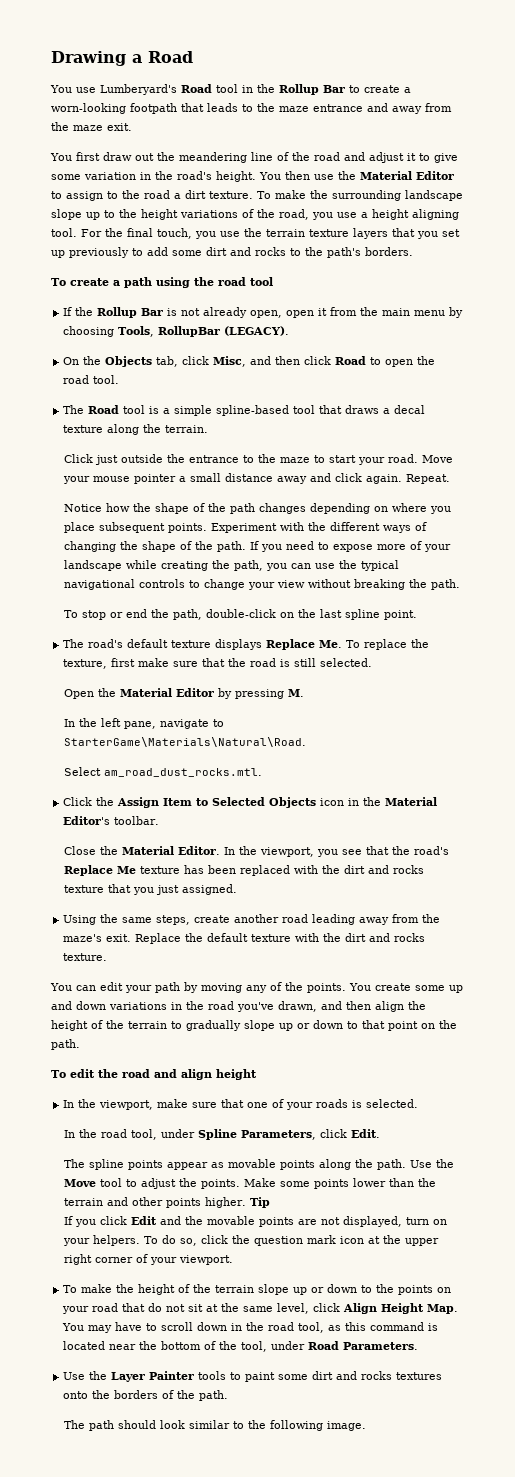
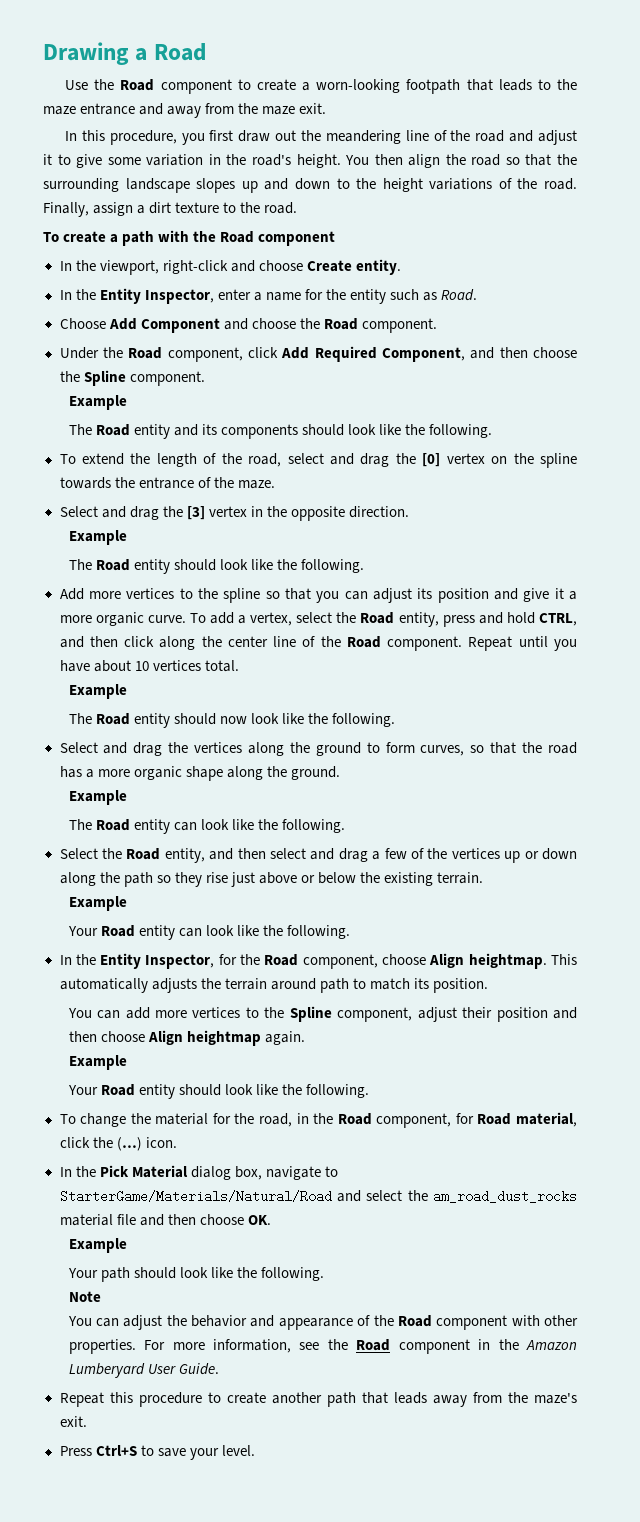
- You use Lumberyard's Road tool in the Rollup Bar to create a worn-looking footpath that leads to the maze entrance and away from the maze exit.
+ Use the Road component to create a worn-looking footpath that leads to the maze entrance and away from the maze exit.
- You first draw out the meandering line of the road and adjust it to give some variation in the road's height.
+ In this procedure, you first draw out the meandering line of the road and adjust it to give some variation in the road's height.
- You then use the Material Editor to assign to the road a dirt texture. To make the surrounding landscape slope up to the height variations of the road, you use a height aligning tool. For the final touch, you use the terrain texture layers that you set up previously to add some dirt and rocks to the path's borders.
- To create a path using the road tool
- If the Rollup Bar is not already open, open it from the main menu by choosing Tools, RollupBar (LEGACY).
- On the Objects tab, click Misc, and then click Road to open the road tool.
- The Road tool is a simple spline-based tool that draws a decal texture along the terrain.
- Click just outside the entrance to the maze to start your road. Move your mouse pointer a small distance away and click again. Repeat.
- Notice how the shape of the path changes depending on where you place subsequent points. Experiment with the different ways of changing the shape of the path. If you need to expose more of your landscape while creating the path, you can use the typical navigational controls to change your view without breaking the path.
- To stop or end the path, double-click on the last spline point.
- The road's default texture displays Replace Me. To replace the texture, first make sure that the road is still selected.
- Open the Material Editor by pressing M.
- In the left pane, navigate to StarterGame\Materials\Natural\Road.
- Select am_road_dust_rocks.mtl.
- Click the Assign Item to Selected Objects icon in the Material Editor's toolbar.
- Close the Material Editor. In the viewport, you see that the road's Replace Me texture has been replaced with the dirt and rocks texture that you just assigned.
- Using the same steps, create another road leading away from the maze's exit. Replace the default texture with the dirt and rocks texture.
- You can edit your path by moving any of the points. You create some up and down variations in the road you've drawn, and then align the height of the terrain to gradually slope up or down to that point on the path.
- To edit the road and align height
- In the viewport, make sure that one of your roads is selected.
- In the road tool, under Spline Parameters, click Edit.
- The spline points appear as movable points along the path. Use the Move tool to adjust the points. Make some points lower than the terrain and other points higher. Tip
- If you click Edit and the movable points are not displayed, turn on your helpers. To do so, click the question mark icon at the upper right corner of your viewport.
- To make the height of the terrain slope up or down to the points on your road that do not sit at the same level, click Align Height Map. You may have to scroll down in the road tool, as this command is located near the bottom of the tool, under Road Parameters.
- Use the Layer Painter tools to paint some dirt and rocks textures onto the borders of the path.
- The path should look similar to the following image.
+ You then align the road so that the surrounding landscape slopes up and down to the height variations of the road. Finally, assign a dirt texture to the road.
+ To create a path with the Road component
+ In the viewport, right-click and choose Create entity.
+ In the Entity Inspector, enter a name for the entity such as Road.
+ Choose Add Component and choose the Road component.
+ Under the Road component, click Add Required Component, and then choose the Spline component.
+ Example
+ The Road entity and its components should look like the following.
+ To extend the length of the road, select and drag the [0] vertex on the spline towards the entrance of the maze.
+ Select and drag the [3] vertex in the opposite direction.
+ Example
+ The Road entity should look like the following.
+ Add more vertices to the spline so that you can adjust its position and give it a more organic curve. To add a vertex, select the Road entity, press and hold CTRL, and then click along the center line of the Road component. Repeat until you have about 10 vertices total.
+ Example
+ The Road entity should now look like the following.
+ Select and drag the vertices along the ground to form curves, so that the road has a more organic shape along the ground.
+ Example
+ The Road entity can look like the following.
+ Select the Road entity, and then select and drag a few of the vertices up or down along the path so they rise just above or below the existing terrain.
+ Example
+ Your Road entity can look like the following.
+ In the Entity Inspector, for the Road component, choose Align heightmap. This automatically adjusts the terrain around path to match its position.
+ You can add more vertices to the Spline component, adjust their position and then choose Align heightmap again.
+ Example
+ Your Road entity should look like the following.
+ To change the material for the road, in the Road component, for Road material, click the (…) icon.
+ In the Pick Material dialog box, navigate to StarterGame/Materials/Natural/Road and select the am_road_dust_rocks material file and then choose OK.
+ Example
+ Your path should look like the following.
+ Note
+ You can adjust the behavior and appearance of the Road component with other properties. For more information, see the Road component in the Amazon Lumberyard User Guide.
+ Repeat this procedure to create another path that leads away from the maze's exit.
+ Press Ctrl+S to save your level.

